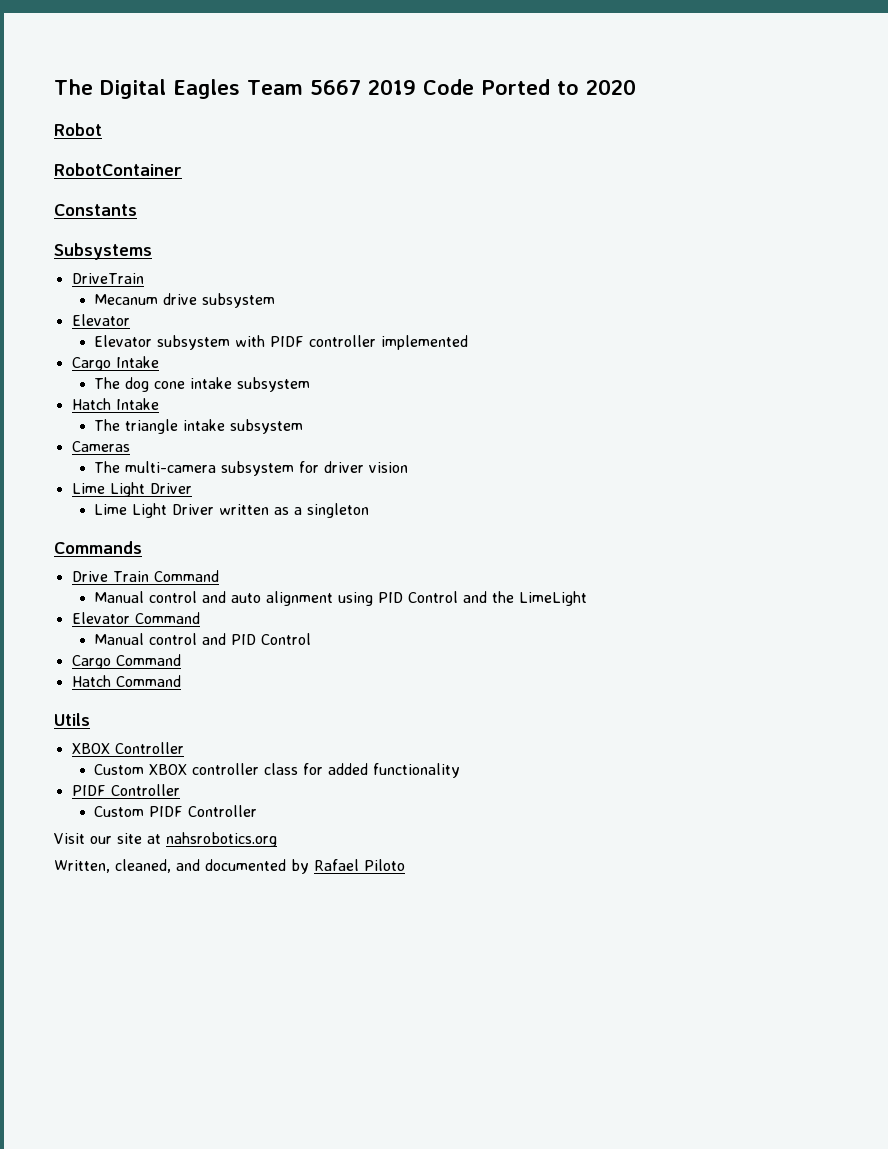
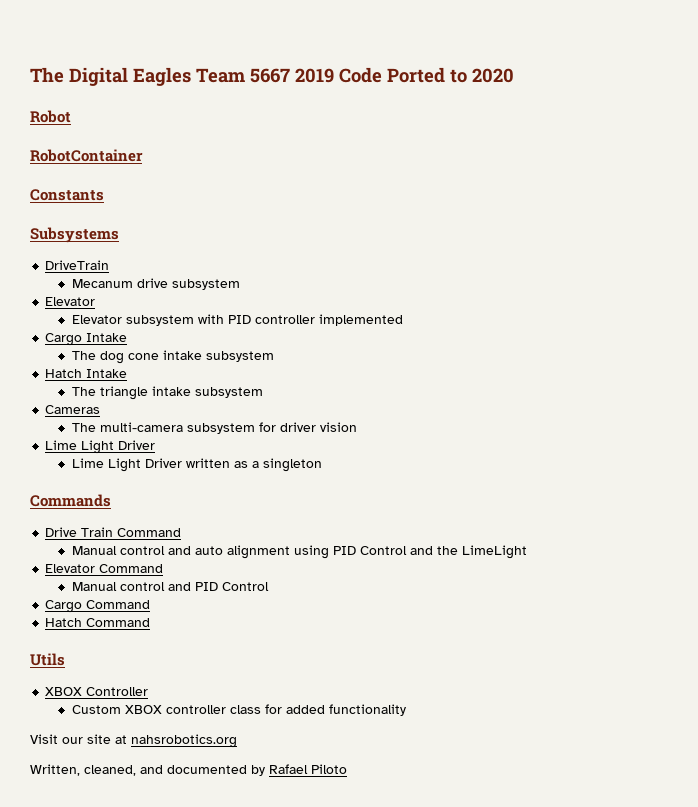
- Elevator subsystem with PIDF controller implemented
+ Elevator subsystem with PID controller implemented
  Custom XBOX controller class for added functionality
- PIDF Controller
- Custom PIDF Controller

